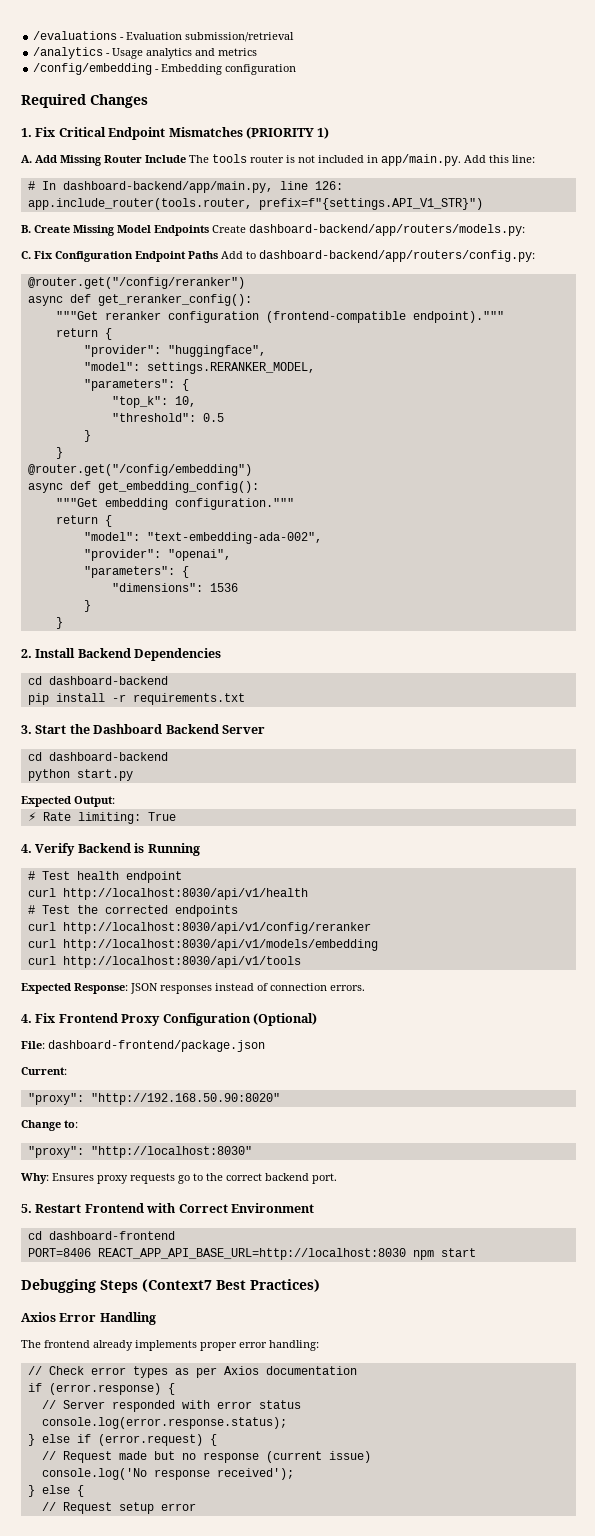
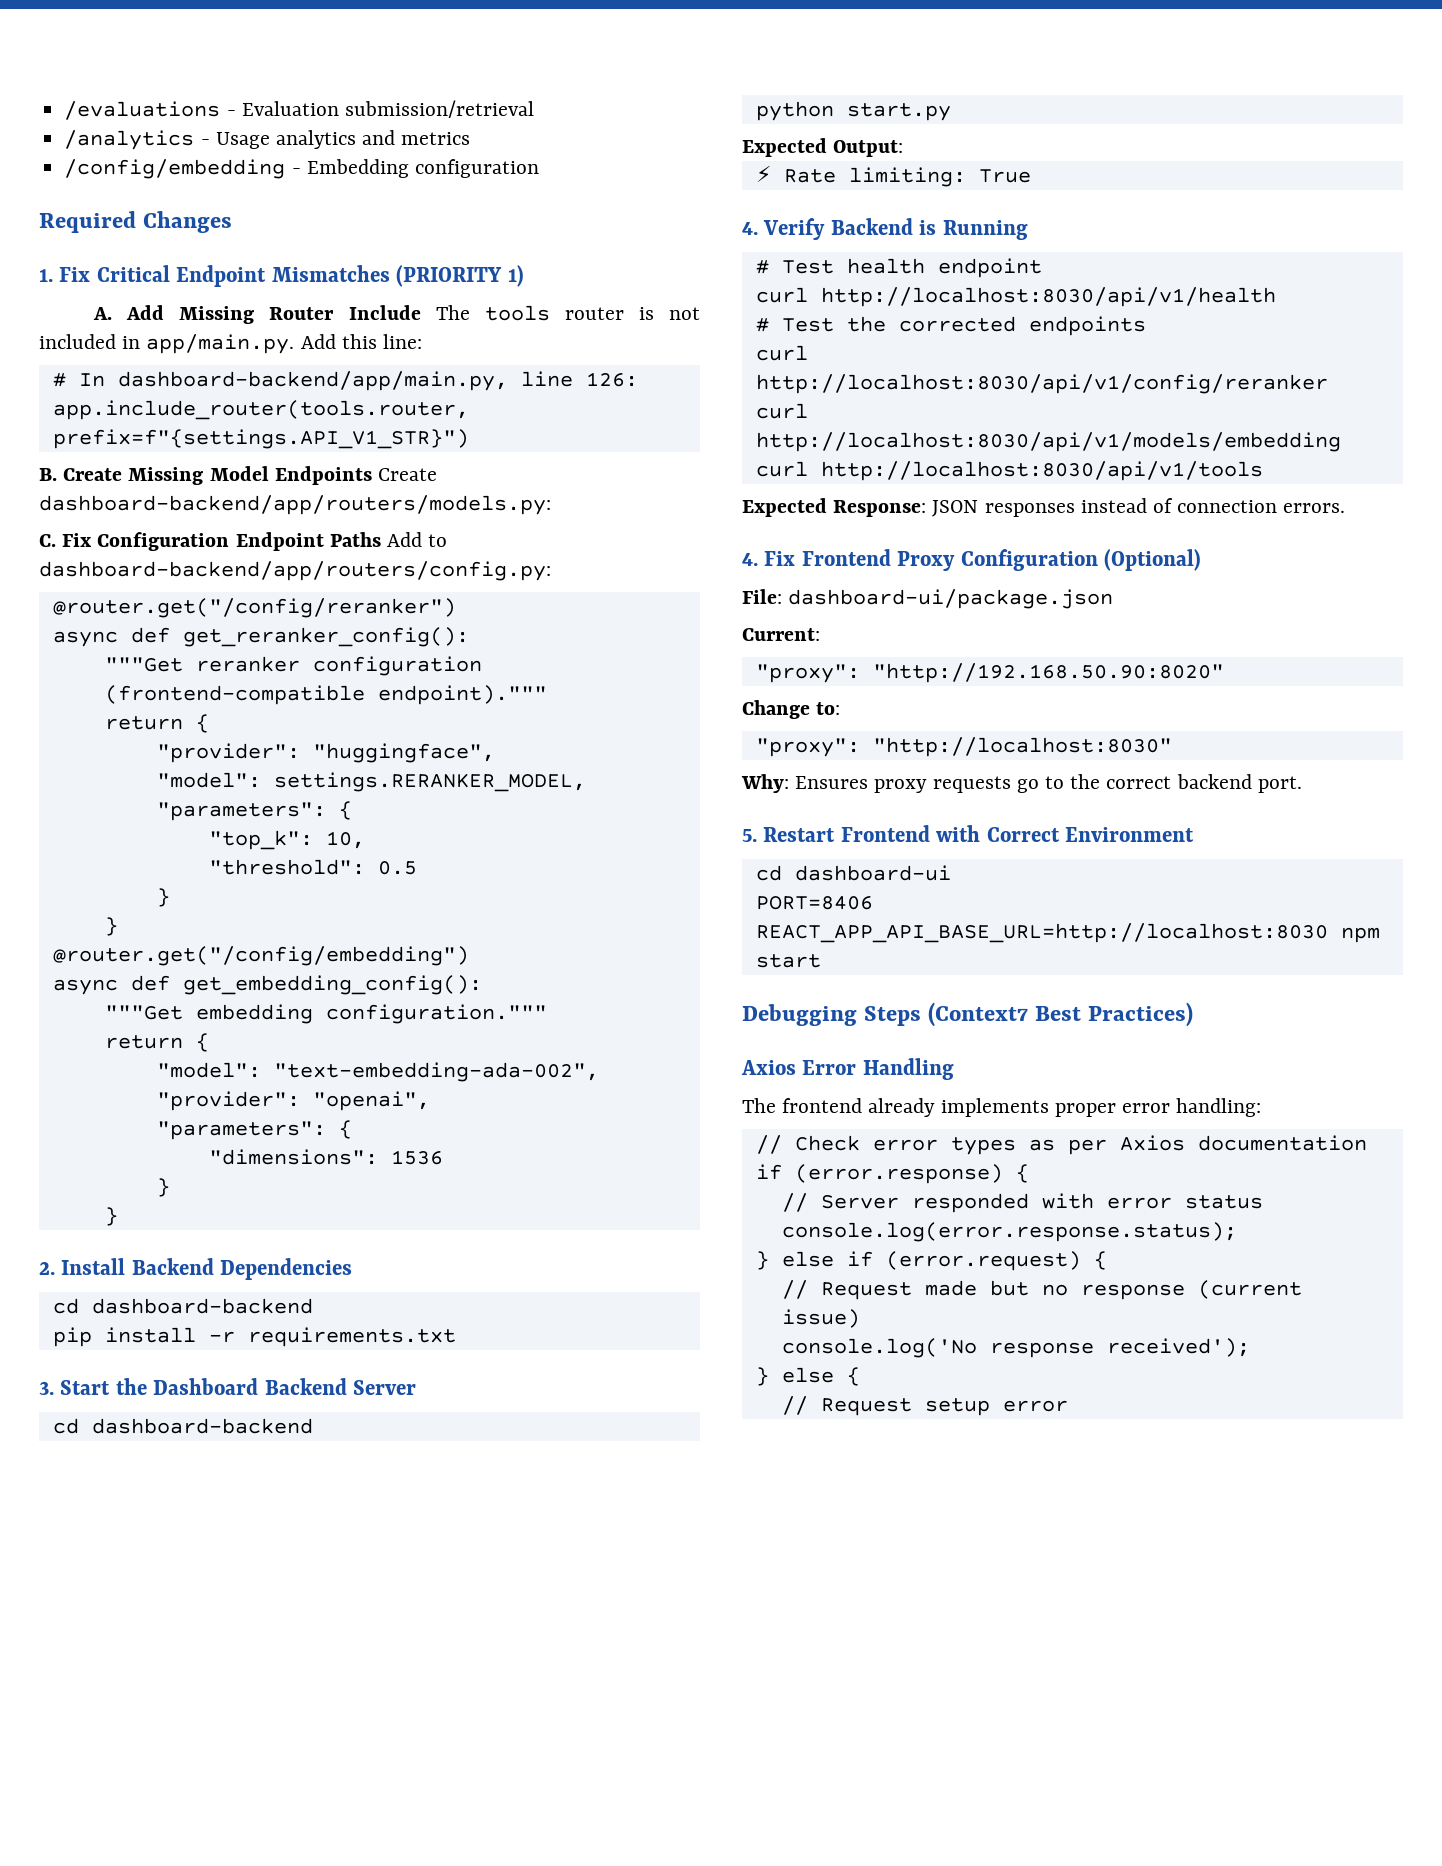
- File: dashboard-frontend/package.json
+ File: dashboard-ui/package.json
- cd dashboard-frontend
+ cd dashboard-ui

